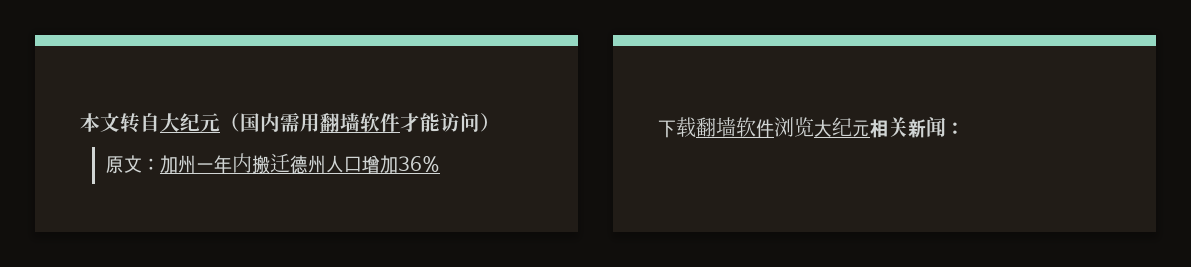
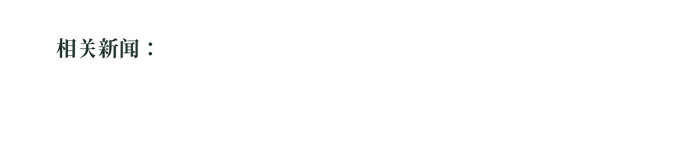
- 本文转自大纪元（国内需用翻墙软件才能访问）
- 原文：加州一年内搬迁德州人口增加36%
- 下载翻墙软件浏览大纪元相关新闻：
+ 相关新闻：

